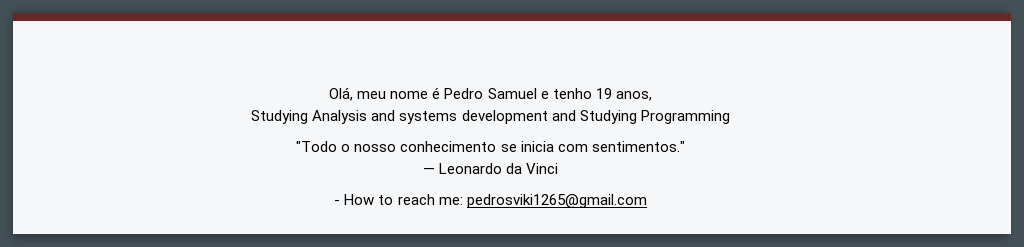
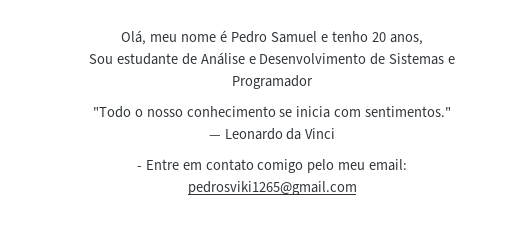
- Olá, meu nome é Pedro Samuel e tenho 19 anos,
+ Olá, meu nome é Pedro Samuel e tenho 20 anos,
- Studying Analysis and systems development and Studying Programming
+ Sou estudante de Análise e Desenvolvimento de Sistemas e Programador
- - How to reach me: pedrosviki1265@gmail.com
+ - Entre em contato comigo pelo meu email: pedrosviki1265@gmail.com

